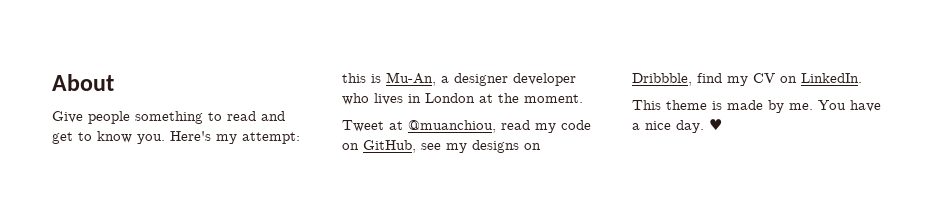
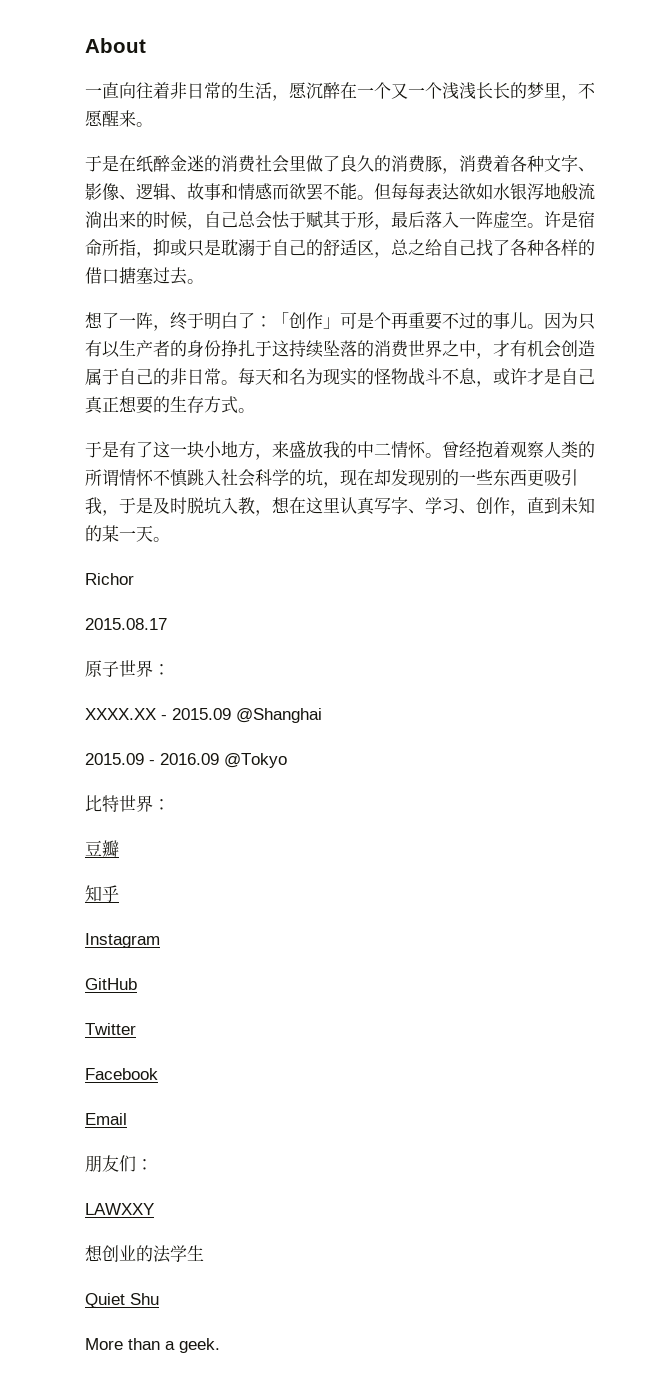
- Give people something to read and get to know you. Here's my attempt: this is Mu-An, a designer developer who lives in London at the moment.
- Tweet at @muanchiou, read my code on GitHub, see my designs on Dribbble, find my CV on LinkedIn.
- This theme is made by me. You have a nice day. ♥
+ 一直向往着非日常的生活，愿沉醉在一个又一个浅浅长长的梦里，不愿醒来。
+ 于是在纸醉金迷的消费社会里做了良久的消费豚，消费着各种文字、影像、逻辑、故事和情感而欲罢不能。但每每表达欲如水银泻地般流淌出来的时候，自己总会怯于赋其于形，最后落入一阵虚空。许是宿命所指，抑或只是耽溺于自己的舒适区，总之给自己找了各种各样的借口搪塞过去。
+ 想了一阵，终于明白了：「创作」可是个再重要不过的事儿。因为只有以生产者的身份挣扎于这持续坠落的消费世界之中，才有机会创造属于自己的非日常。每天和名为现实的怪物战斗不息，或许才是自己真正想要的生存方式。
+ 于是有了这一块小地方，来盛放我的中二情怀。曾经抱着观察人类的所谓情怀不慎跳入社会科学的坑，现在却发现别的一些东西更吸引我，于是及时脱坑入教，想在这里认真写字、学习、创作，直到未知的某一天。
+ Richor
+ 2015.08.17
+ 原子世界：
+ XXXX.XX - 2015.09 @Shanghai
+ 2015.09 - 2016.09 @Tokyo
+ 比特世界：
+ 豆瓣
+ 知乎
+ Instagram
+ GitHub
+ Twitter
+ Facebook
+ Email
+ 朋友们：
+ LAWXXY
+ 想创业的法学生
+ Quiet Shu
+ More than a geek.

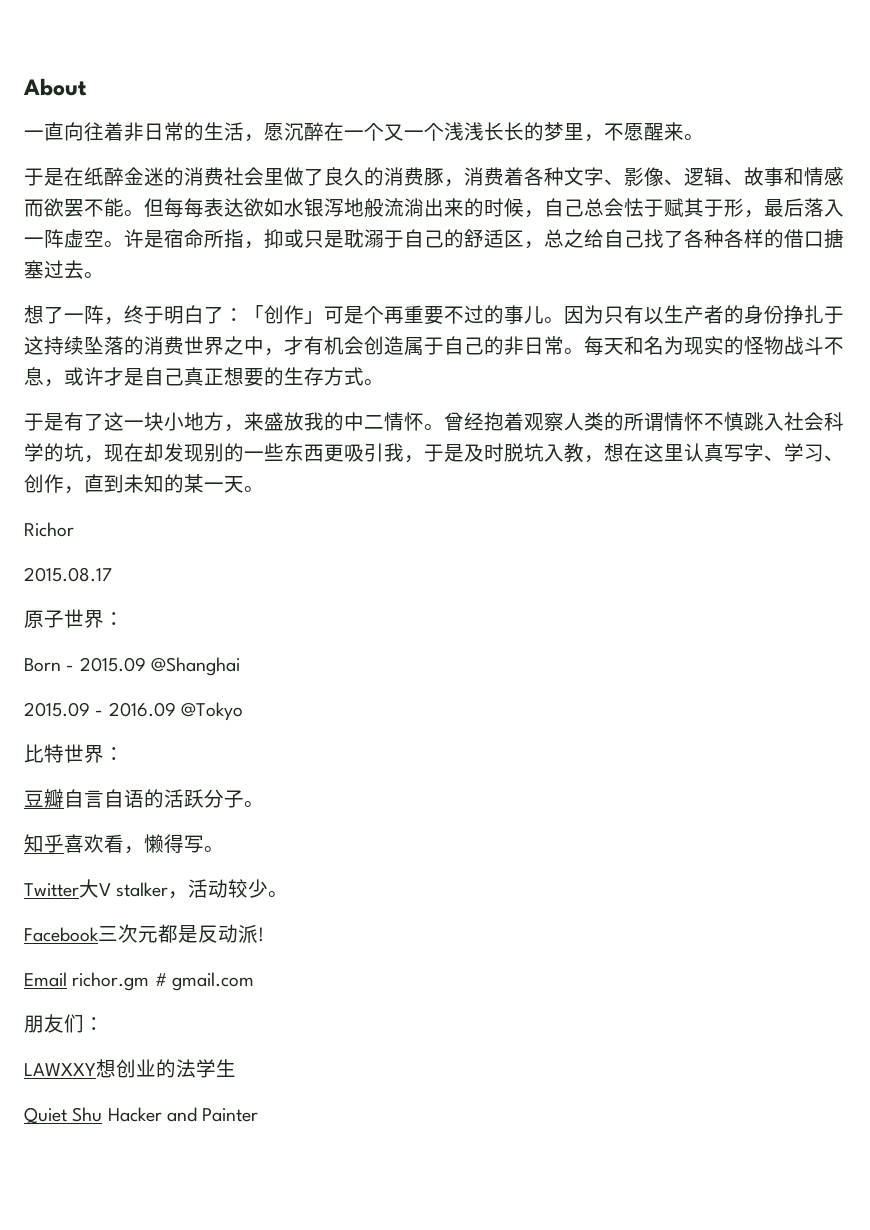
- XXXX.XX - 2015.09 @Shanghai
+ Born - 2015.09 @Shanghai
- 豆瓣
- 知乎
- Instagram
- GitHub
- Twitter
- Facebook
- Email
+ 豆瓣自言自语的活跃分子。
+ 知乎喜欢看，懒得写。
+ Twitter大V stalker，活动较少。
+ Facebook三次元都是反动派!
+ Email richor.gm # gmail.com
- LAWXXY
- 想创业的法学生
+ LAWXXY想创业的法学生
- Quiet Shu
- More than a geek.
+ Quiet Shu Hacker and Painter

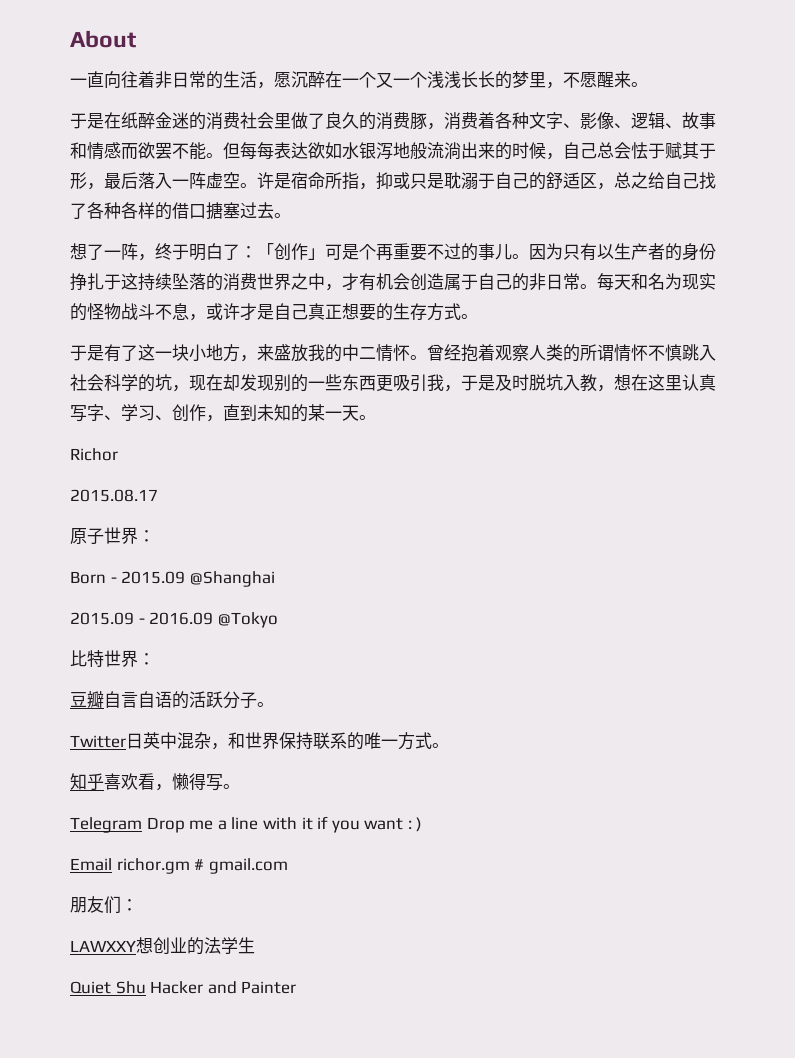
+ Twitter日英中混杂，和世界保持联系的唯一方式。
- Twitter大V stalker，活动较少。
- Facebook三次元都是反动派!
+ Telegram Drop me a line with it if you want : )

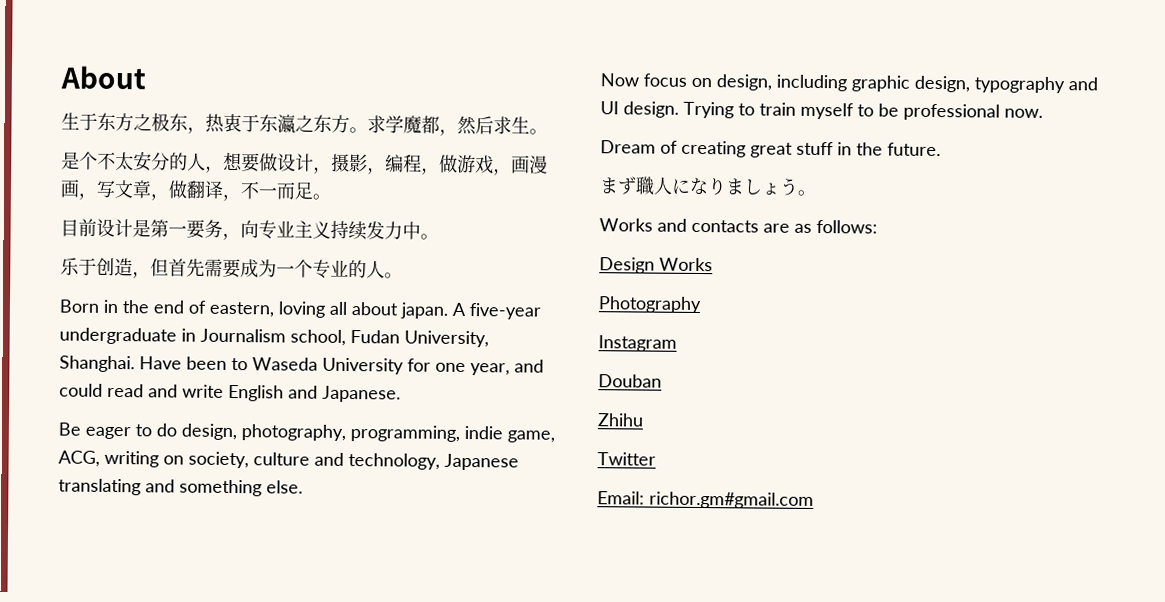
- 一直向往着非日常的生活，愿沉醉在一个又一个浅浅长长的梦里，不愿醒来。
- 于是在纸醉金迷的消费社会里做了良久的消费豚，消费着各种文字、影像、逻辑、故事和情感而欲罢不能。但每每表达欲如水银泻地般流淌出来的时候，自己总会怯于赋其于形，最后落入一阵虚空。许是宿命所指，抑或只是耽溺于自己的舒适区，总之给自己找了各种各样的借口搪塞过去。
- 想了一阵，终于明白了：「创作」可是个再重要不过的事儿。因为只有以生产者的身份挣扎于这持续坠落的消费世界之中，才有机会创造属于自己的非日常。每天和名为现实的怪物战斗不息，或许才是自己真正想要的生存方式。
- 于是有了这一块小地方，来盛放我的中二情怀。曾经抱着观察人类的所谓情怀不慎跳入社会科学的坑，现在却发现别的一些东西更吸引我，于是及时脱坑入教，想在这里认真写字、学习、创作，直到未知的某一天。
- Richor
- 2015.08.17
- 原子世界：
- Born - 2015.09 @Shanghai
- 2015.09 - 2016.09 @Tokyo
- 比特世界：
- 豆瓣自言自语的活跃分子。
- Twitter日英中混杂，和世界保持联系的唯一方式。
- 知乎喜欢看，懒得写。
- Telegram Drop me a line with it if you want : )
- Email richor.gm # gmail.com
- 朋友们：
- LAWXXY想创业的法学生
- Quiet Shu Hacker and Painter
+ 生于东方之极东，热衷于东瀛之东方。求学魔都，然后求生。
+ 是个不太安分的人，想要做设计，摄影，编程，做游戏，画漫画，写文章，做翻译，不一而足。
+ 目前设计是第一要务，向专业主义持续发力中。
+ 乐于创造，但首先需要成为一个专业的人。
+ Born in the end of eastern, loving all about japan. A five-year undergraduate in Journalism school, Fudan University, Shanghai. Have been to Waseda University for one year, and could read and write English and Japanese.
+ Be eager to do design, photography, programming, indie game, ACG, writing on society, culture and technology, Japanese translating and something else.
+ Now focus on design, including graphic design, typography and UI design. Trying to train myself to be professional now.
+ Dream of creating great stuff in the future.
+ まず職人になりましょう。
+ Works and contacts are as follows:
+ Design Works
+ Photography
+ Instagram
+ Douban
+ Zhihu
+ Twitter
+ Email: richor.gm#gmail.com

